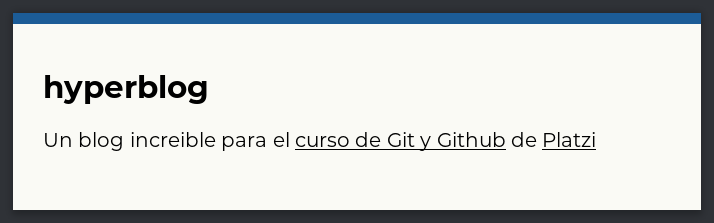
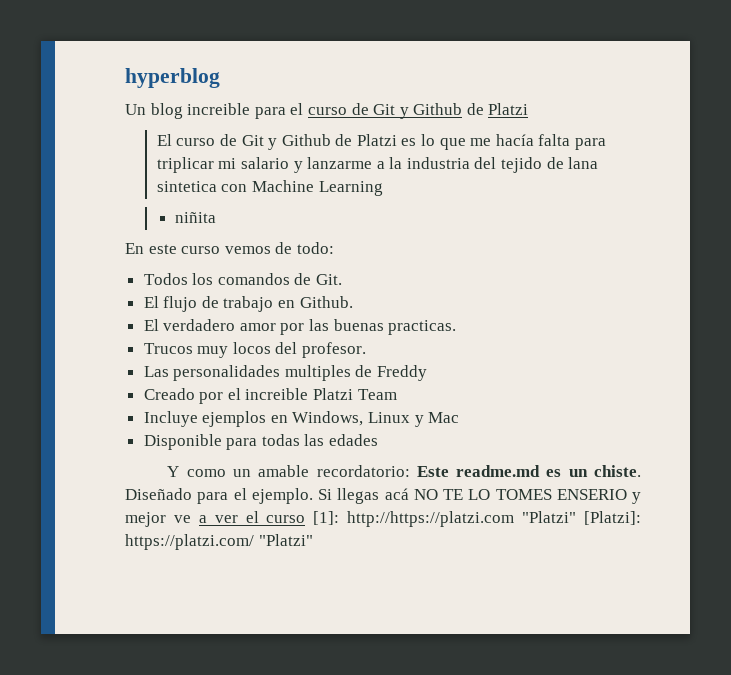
+ El curso de Git y Github de Platzi es lo que me hacía falta para triplicar mi salario y lanzarme a la industria del tejido de lana sintetica con Machine Learning
+ niñita
+ En este curso vemos de todo:
+ Todos los comandos de Git.
+ El flujo de trabajo en Github.
+ El verdadero amor por las buenas practicas.
+ Trucos muy locos del profesor.
+ Las personalidades multiples de Freddy
+ Creado por el increible Platzi Team
+ Incluye ejemplos en Windows, Linux y Mac
+ Disponible para todas las edades
+ Y como un amable recordatorio: Este readme.md es un chiste. Diseñado para el ejemplo. Si llegas acá NO TE LO TOMES ENSERIO y mejor ve a ver el curso [1]: http://https://platzi.com "Platzi" [Platzi]: https://platzi.com/ "Platzi"

